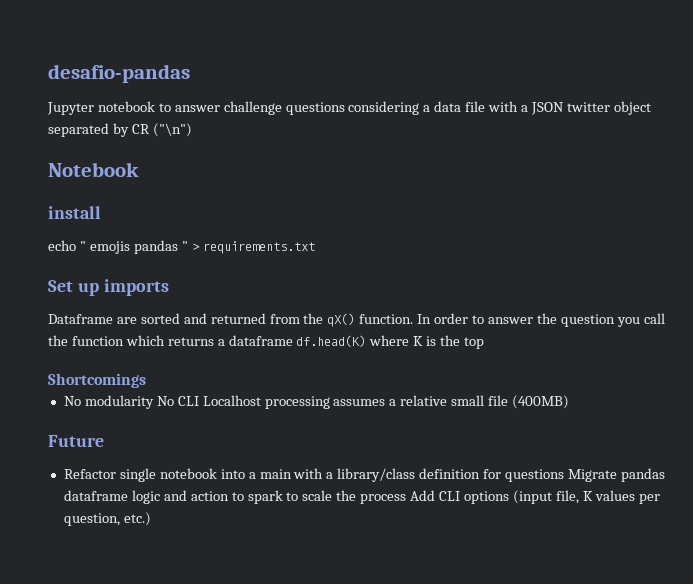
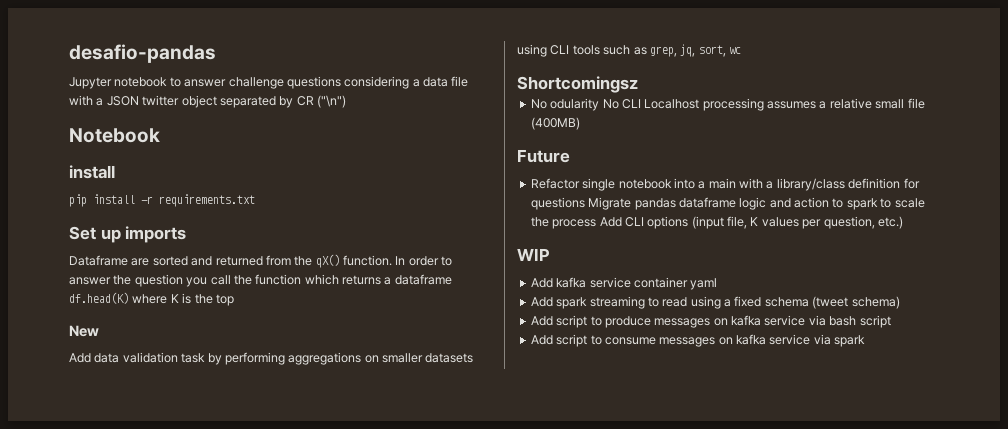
- echo " emojis pandas " > requirements.txt
+ pip install -r requirements.txt
- Shortcomings
- No modularity No CLI Localhost processing assumes a relative small file (400MB)
+ New
+ Add data validation task by performing aggregations on smaller datasets using CLI tools such as grep, jq, sort, wc
+ Shortcomingsz
+ No odularity No CLI Localhost processing assumes a relative small file (400MB)
+ WIP
+ Add kafka service container yaml
+ Add spark streaming to read using a fixed schema (tweet schema)
+ Add script to produce messages on kafka service via bash script
+ Add script to consume messages on kafka service via spark

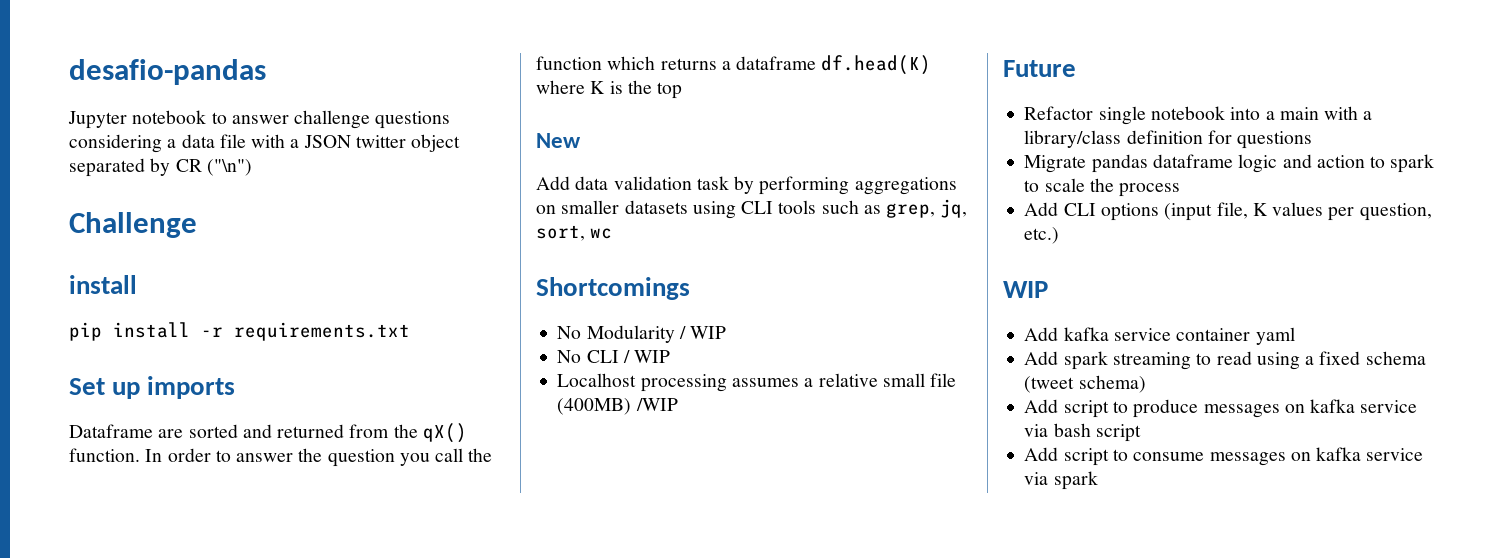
- Notebook
+ Challenge
- Shortcomingsz
- No odularity No CLI Localhost processing assumes a relative small file (400MB)
+ Shortcomings
+ No Modularity / WIP
+ No CLI / WIP
+ Localhost processing assumes a relative small file (400MB) /WIP
- Refactor single notebook into a main with a library/class definition for questions Migrate pandas dataframe logic and action to spark to scale the process Add CLI options (input file, K values per question, etc.)
+ Refactor single notebook into a main with a library/class definition for questions
+ Migrate pandas dataframe logic and action to spark to scale the process
+ Add CLI options (input file, K values per question, etc.)

